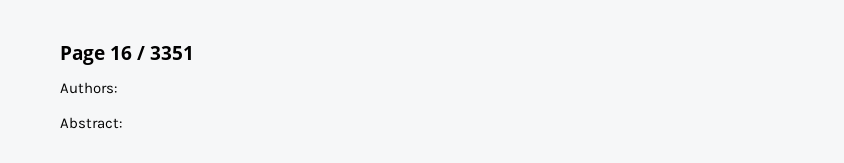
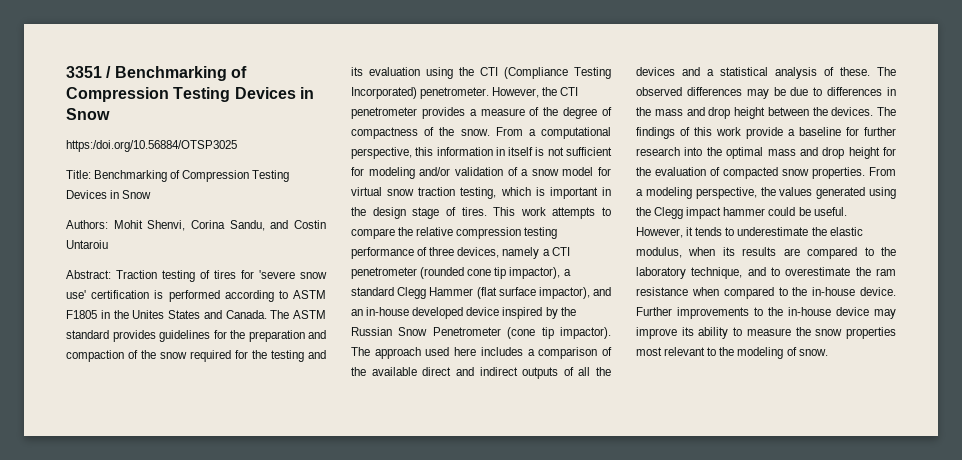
- Page 16 / 3351
- Authors:
- Abstract:
+ 3351 / Benchmarking of Compression Testing Devices in Snow
+ https:/doi.org/10.56884/OTSP3025
+ Title: Benchmarking of Compression Testing Devices in Snow
+ Authors: Mohit Shenvi, Corina Sandu, and Costin Untaroiu
+ Abstract: Traction testing of tires for 'severe snow use' certification is performed according to ASTM F1805 in the Unites States and Canada. The ASTM standard provides guidelines for the preparation and compaction of the snow required for the testing and its evaluation using the CTI (Compliance Testing Incorporated) penetrometer. However, the CTI penetrometer provides a measure of the degree of compactness of the snow. From a computational perspective, this information in itself is not sufficient for modeling and/or validation of a snow model for virtual snow traction testing, which is important in the design stage of tires. This work attempts to compare the relative compression testing performance of three devices, namely a CTI penetrometer (rounded cone tip impactor), a standard Clegg Hammer (flat surface impactor), and an in-house developed device inspired by the Russian Snow Penetrometer (cone tip impactor). The approach used here includes a comparison of the available direct and indirect outputs of all the devices and a statistical analysis of these. The observed differences may be due to differences in the mass and drop height between the devices. The findings of this work provide a baseline for further research into the optimal mass and drop height for the evaluation of compacted snow properties. From a modeling perspective, the values generated using the Clegg impact hammer could be useful. However, it tends to underestimate the elastic modulus, when its results are compared to the laboratory technique, and to overestimate the ram resistance when compared to the in-house device. Further improvements to the in-house device may improve its ability to measure the snow properties most relevant to the modeling of snow.

